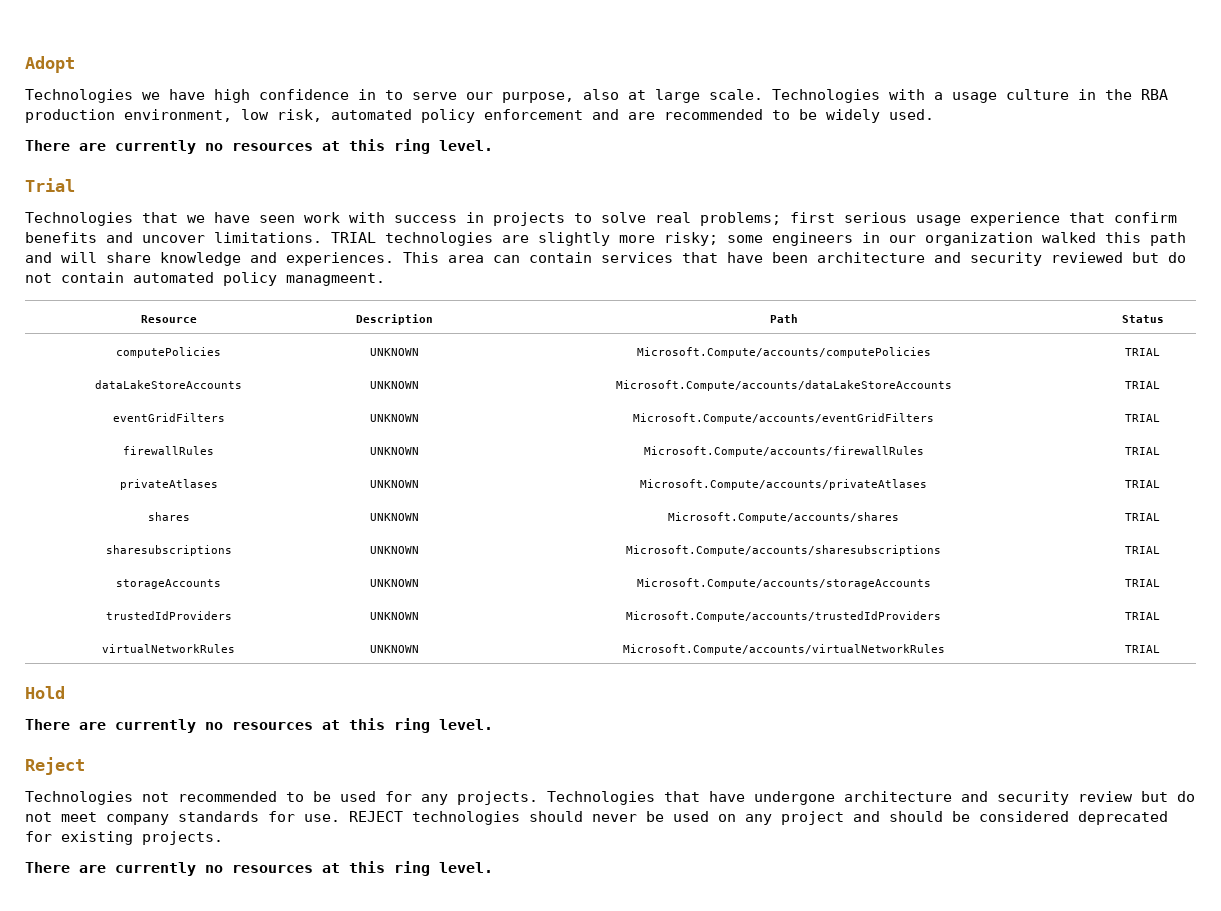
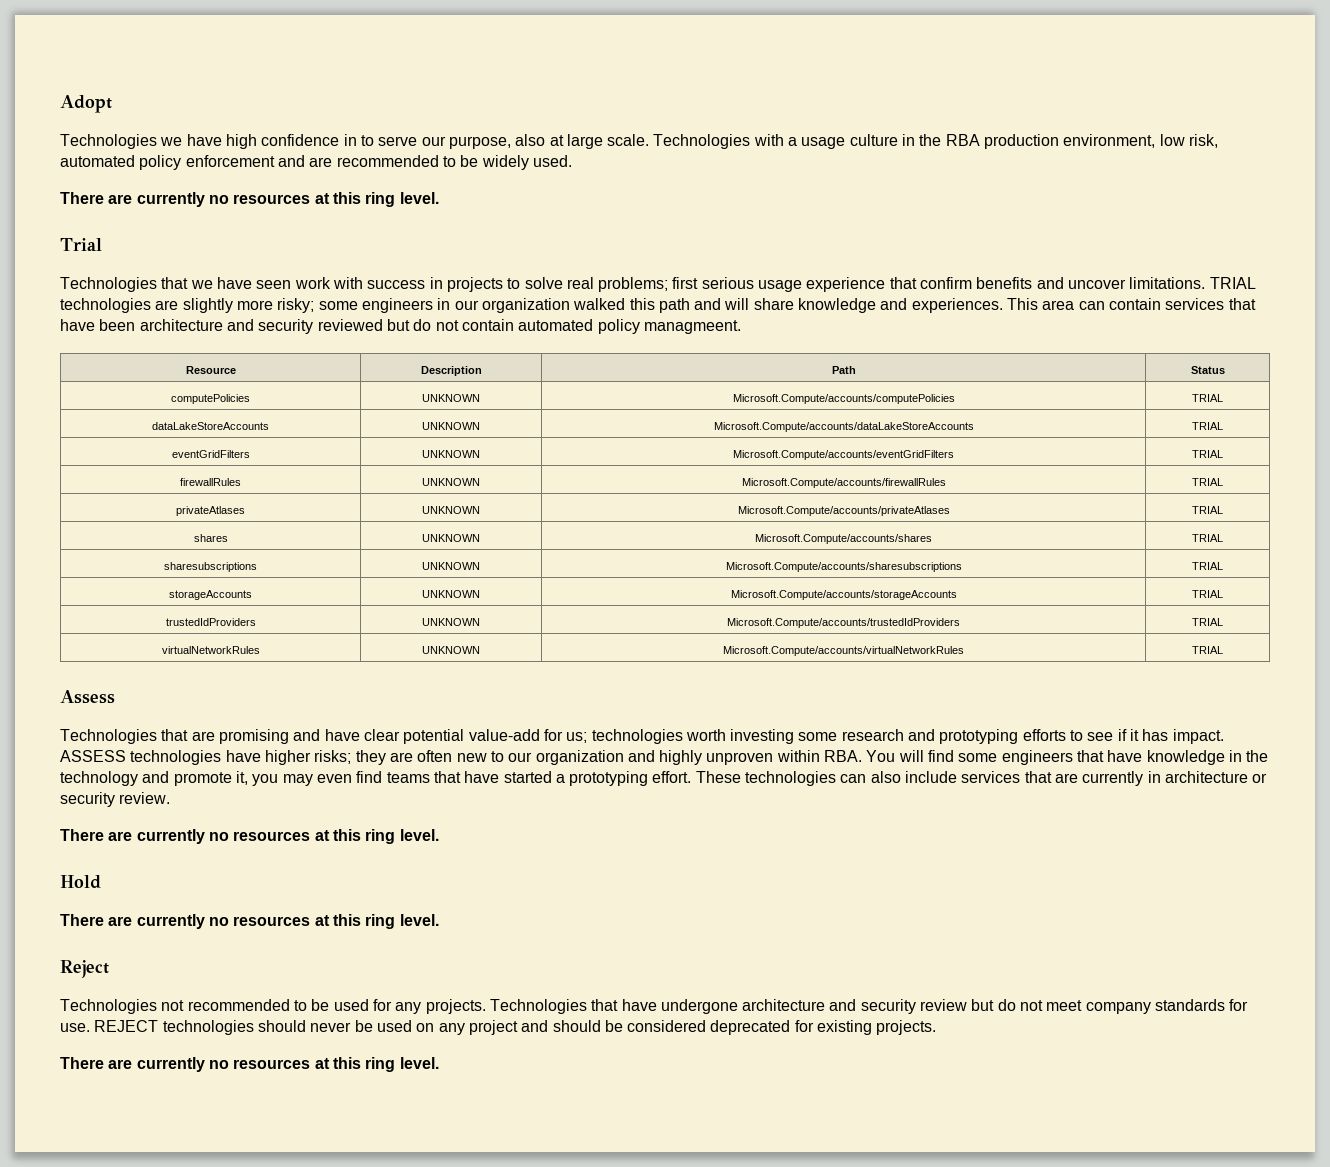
+ Assess
+ Technologies that are promising and have clear potential value-add for us; technologies worth investing some research and prototyping efforts to see if it has impact. ASSESS technologies have higher risks; they are often new to our organization and highly unproven within RBA. You will find some engineers that have knowledge in the technology and promote it, you may even find teams that have started a prototyping effort. These technologies can also include services that are currently in architecture or security review.
+ There are currently no resources at this ring level.

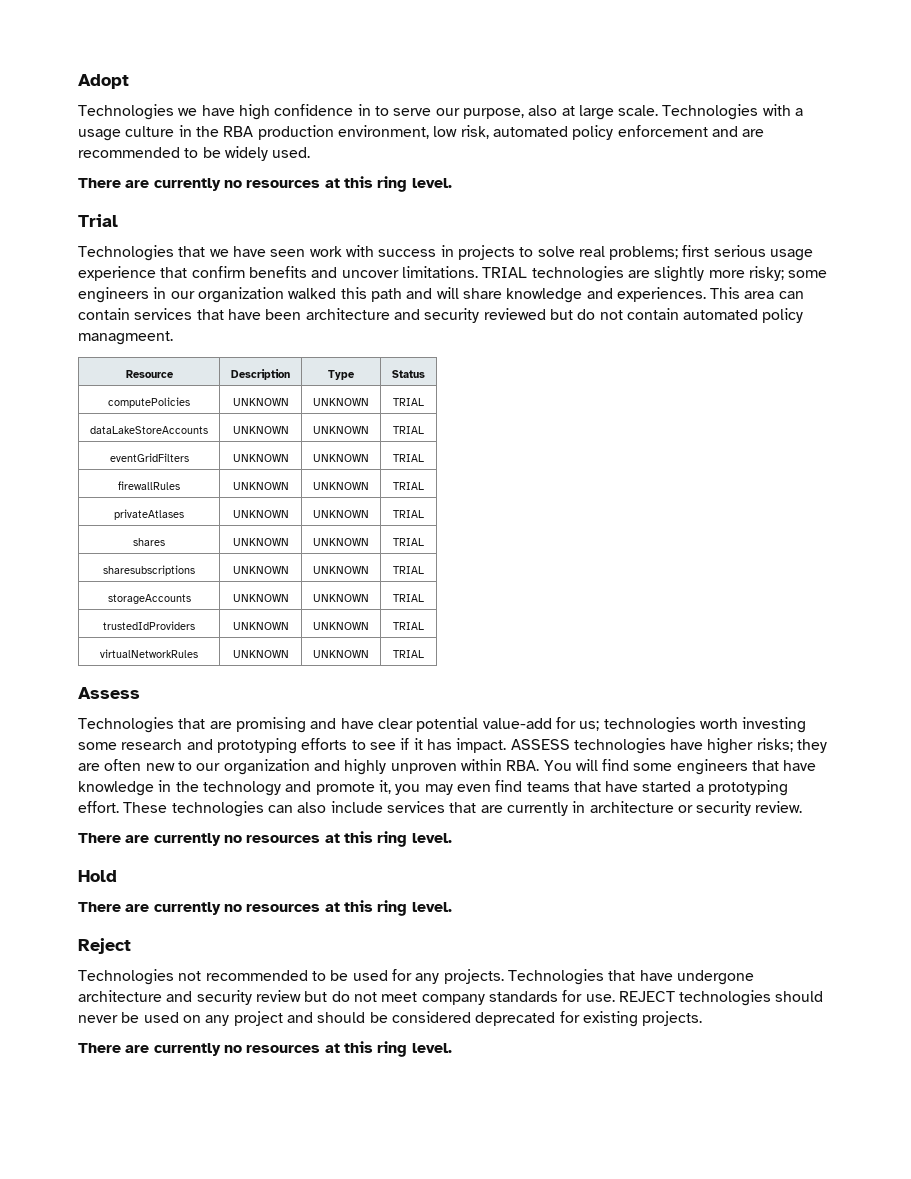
- Resource | Description | Path | Status
+ Resource | Description | Type | Status
- computePolicies | UNKNOWN | Microsoft.Compute/accounts/computePolicies | TRIAL
+ computePolicies | UNKNOWN | UNKNOWN | TRIAL
- dataLakeStoreAccounts | UNKNOWN | Microsoft.Compute/accounts/dataLakeStoreAccounts | TRIAL
+ dataLakeStoreAccounts | UNKNOWN | UNKNOWN | TRIAL
- eventGridFilters | UNKNOWN | Microsoft.Compute/accounts/eventGridFilters | TRIAL
+ eventGridFilters | UNKNOWN | UNKNOWN | TRIAL
- firewallRules | UNKNOWN | Microsoft.Compute/accounts/firewallRules | TRIAL
+ firewallRules | UNKNOWN | UNKNOWN | TRIAL
- privateAtlases | UNKNOWN | Microsoft.Compute/accounts/privateAtlases | TRIAL
+ privateAtlases | UNKNOWN | UNKNOWN | TRIAL
- shares | UNKNOWN | Microsoft.Compute/accounts/shares | TRIAL
+ shares | UNKNOWN | UNKNOWN | TRIAL
- sharesubscriptions | UNKNOWN | Microsoft.Compute/accounts/sharesubscriptions | TRIAL
+ sharesubscriptions | UNKNOWN | UNKNOWN | TRIAL
- storageAccounts | UNKNOWN | Microsoft.Compute/accounts/storageAccounts | TRIAL
+ storageAccounts | UNKNOWN | UNKNOWN | TRIAL
- trustedIdProviders | UNKNOWN | Microsoft.Compute/accounts/trustedIdProviders | TRIAL
+ trustedIdProviders | UNKNOWN | UNKNOWN | TRIAL
- virtualNetworkRules | UNKNOWN | Microsoft.Compute/accounts/virtualNetworkRules | TRIAL
+ virtualNetworkRules | UNKNOWN | UNKNOWN | TRIAL

